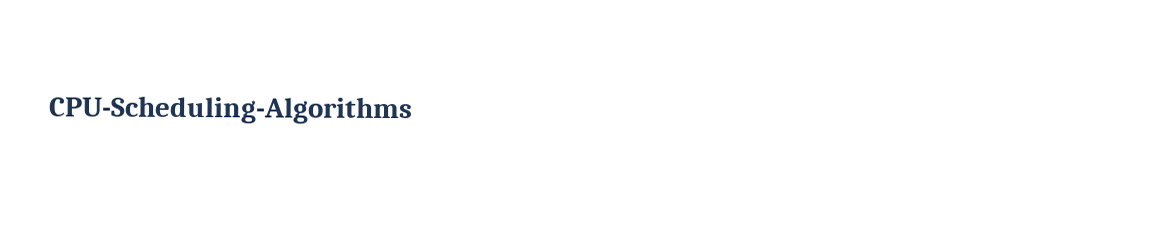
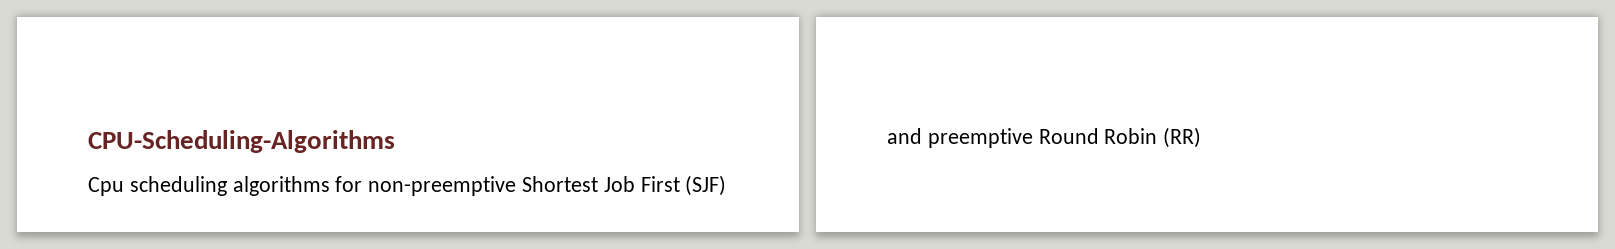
+ Cpu scheduling algorithms for non-preemptive Shortest Job First (SJF) and preemptive Round Robin (RR)

